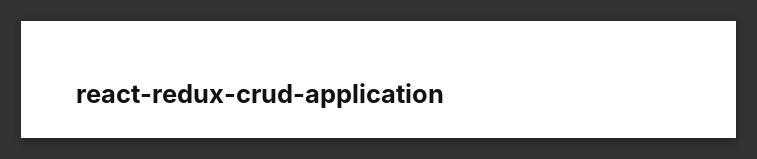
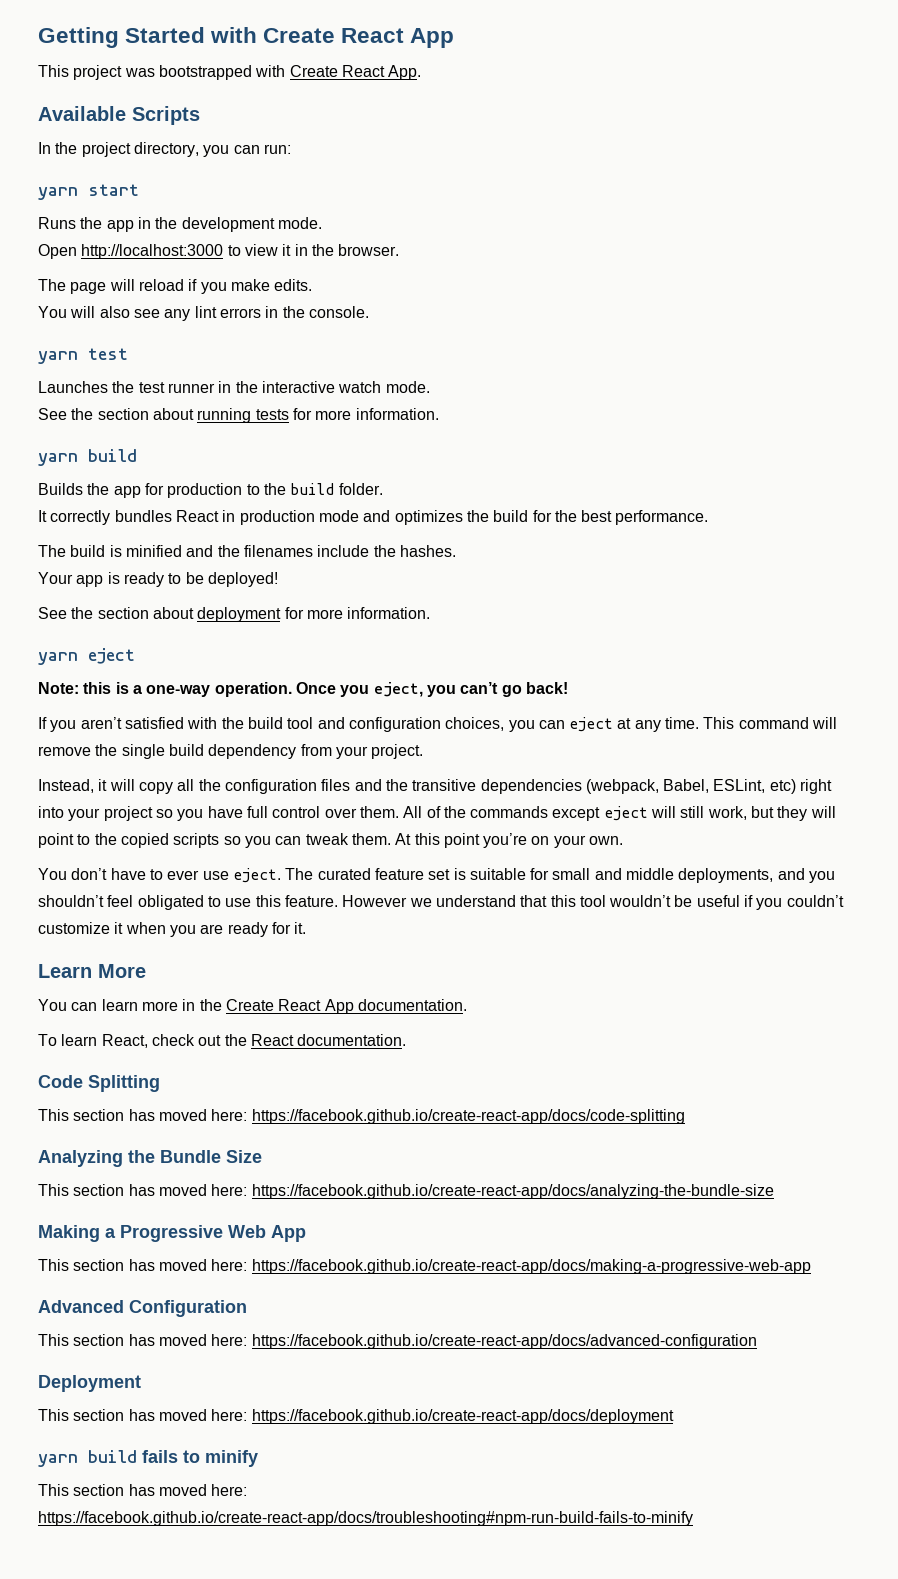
- react-redux-crud-application
+ Getting Started with Create React App
+ This project was bootstrapped with Create React App.
+ Available Scripts
+ In the project directory, you can run:
+ yarn start
+ Runs the app in the development mode.
+ Open http://localhost:3000 to view it in the browser.
+ The page will reload if you make edits.
+ You will also see any lint errors in the console.
+ yarn test
+ Launches the test runner in the interactive watch mode.
+ See the section about running tests for more information.
+ yarn build
+ Builds the app for production to the build folder.
+ It correctly bundles React in production mode and optimizes the build for the best performance.
+ The build is minified and the filenames include the hashes.
+ Your app is ready to be deployed!
+ See the section about deployment for more information.
+ yarn eject
+ Note: this is a one-way operation. Once you eject, you can’t go back!
+ If you aren’t satisfied with the build tool and configuration choices, you can eject at any time. This command will remove the single build dependency from your project.
+ Instead, it will copy all the configuration files and the transitive dependencies (webpack, Babel, ESLint, etc) right into your project so you have full control over them. All of the commands except eject will still work, but they will point to the copied scripts so you can tweak them. At this point you’re on your own.
+ You don’t have to ever use eject. The curated feature set is suitable for small and middle deployments, and you shouldn’t feel obligated to use this feature. However we understand that this tool wouldn’t be useful if you couldn’t customize it when you are ready for it.
+ Learn More
+ You can learn more in the Create React App documentation.
+ To learn React, check out the React documentation.
+ Code Splitting
+ This section has moved here: https://facebook.github.io/create-react-app/docs/code-splitting
+ Analyzing the Bundle Size
+ This section has moved here: https://facebook.github.io/create-react-app/docs/analyzing-the-bundle-size
+ Making a Progressive Web App
+ This section has moved here: https://facebook.github.io/create-react-app/docs/making-a-progressive-web-app
+ Advanced Configuration
+ This section has moved here: https://facebook.github.io/create-react-app/docs/advanced-configuration
+ Deployment
+ This section has moved here: https://facebook.github.io/create-react-app/docs/deployment
+ yarn build fails to minify
+ This section has moved here: https://facebook.github.io/create-react-app/docs/troubleshooting#npm-run-build-fails-to-minify

